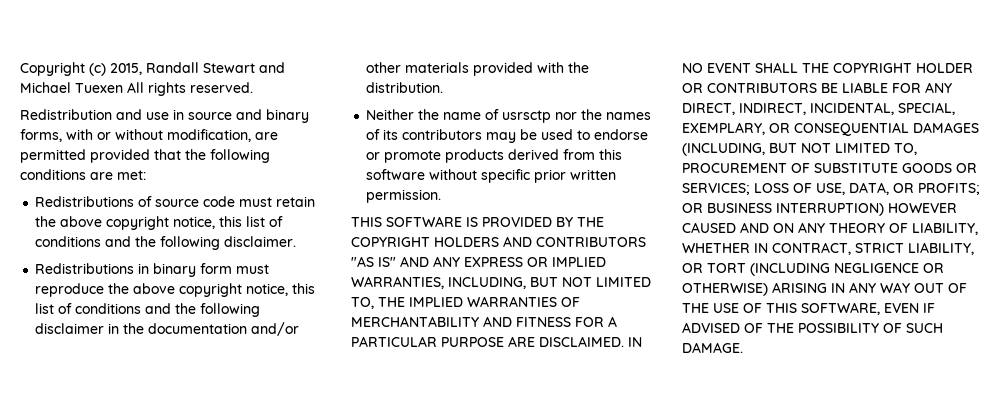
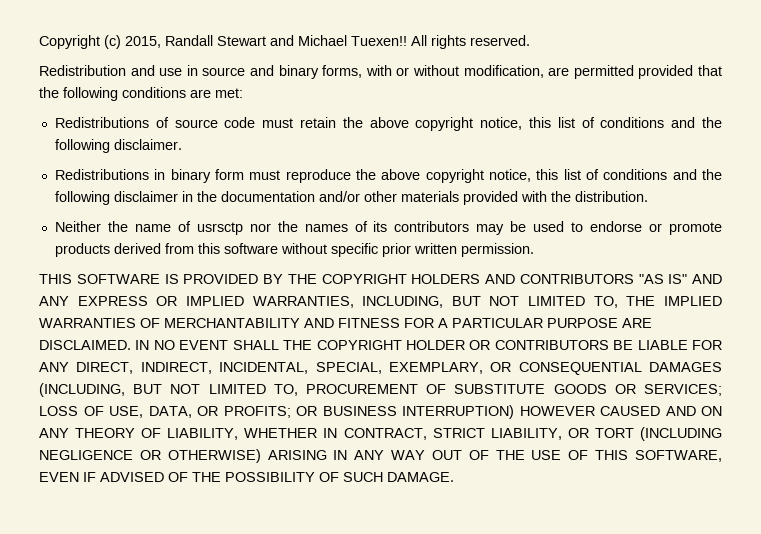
- Copyright (c) 2015, Randall Stewart and Michael Tuexen All rights reserved.
+ Copyright (c) 2015, Randall Stewart and Michael Tuexen!! All rights reserved.

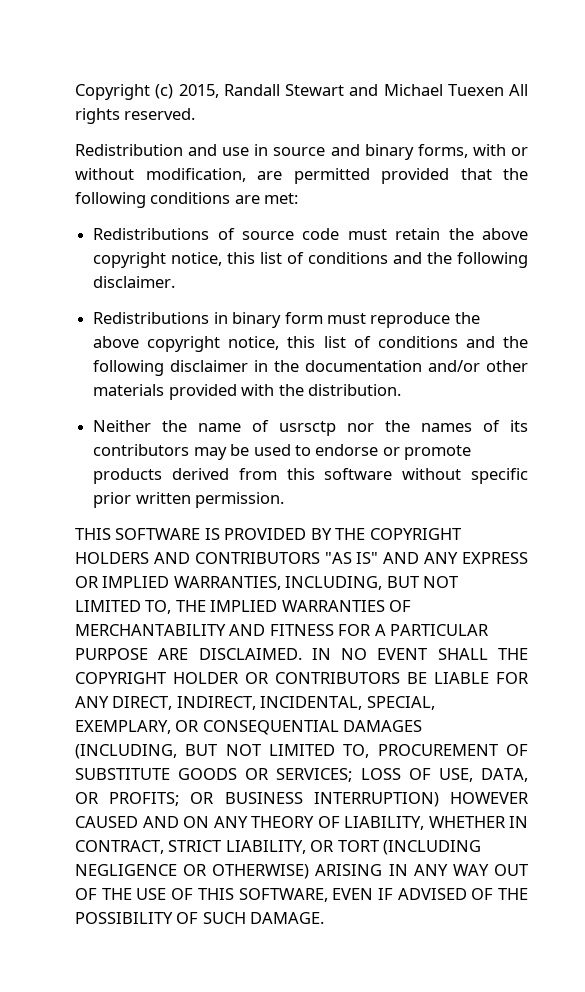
- Copyright (c) 2015, Randall Stewart and Michael Tuexen!! All rights reserved.
+ Copyright (c) 2015, Randall Stewart and Michael Tuexen All rights reserved.

